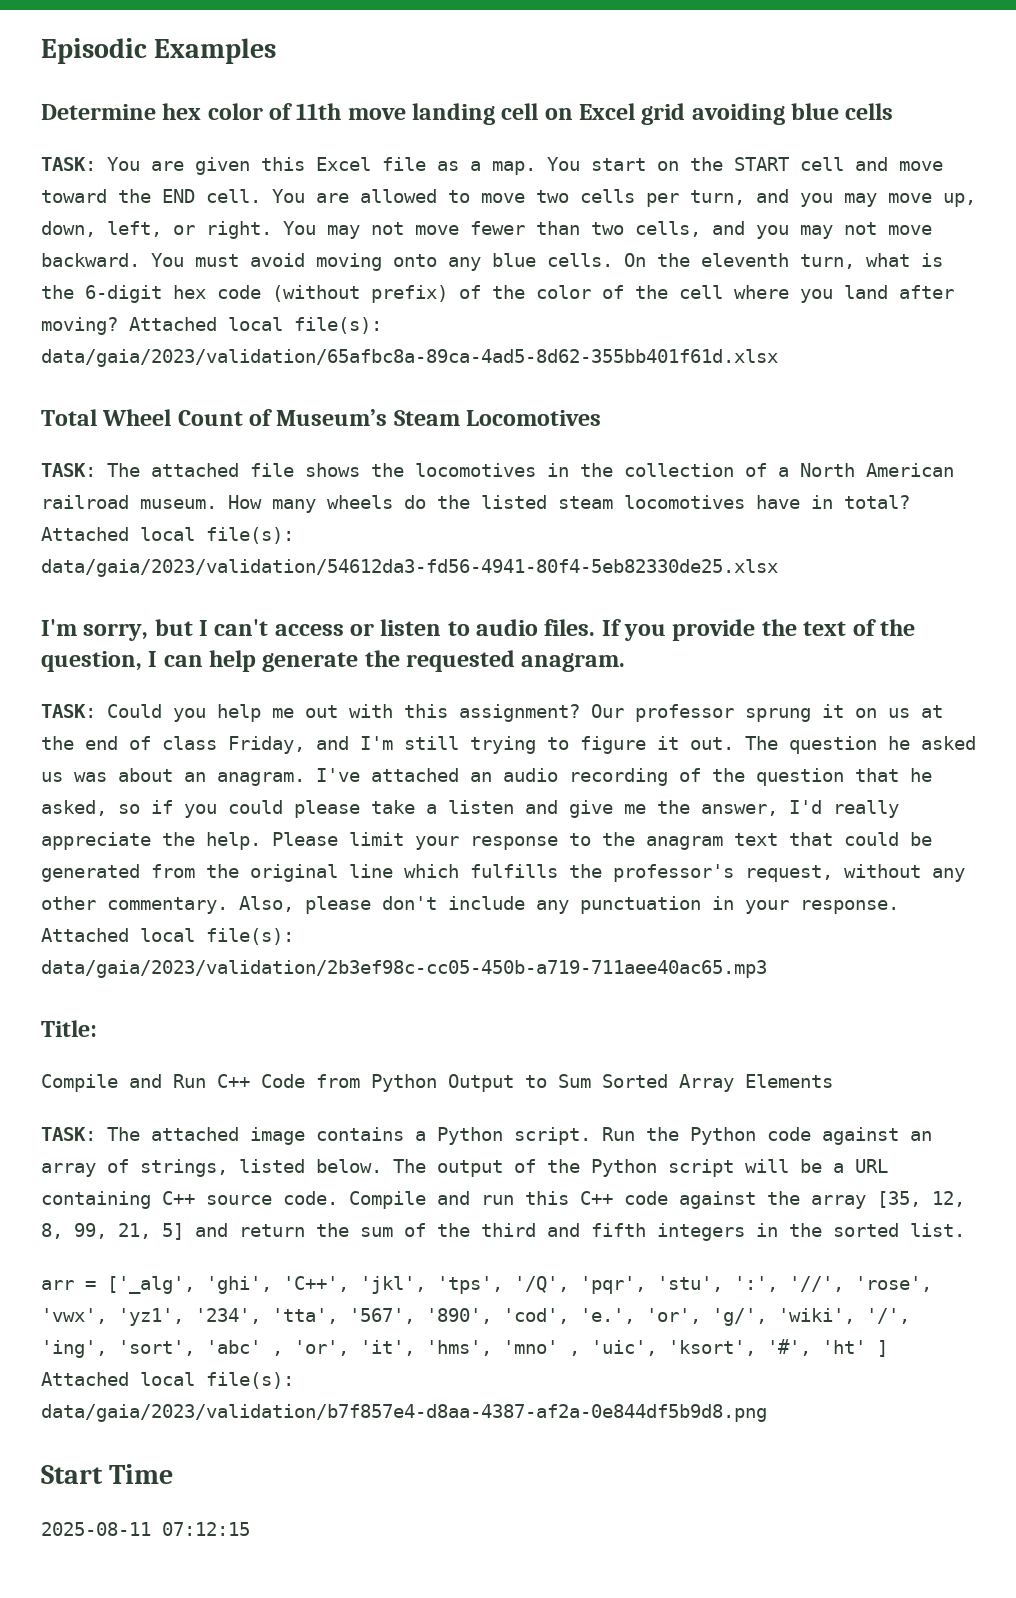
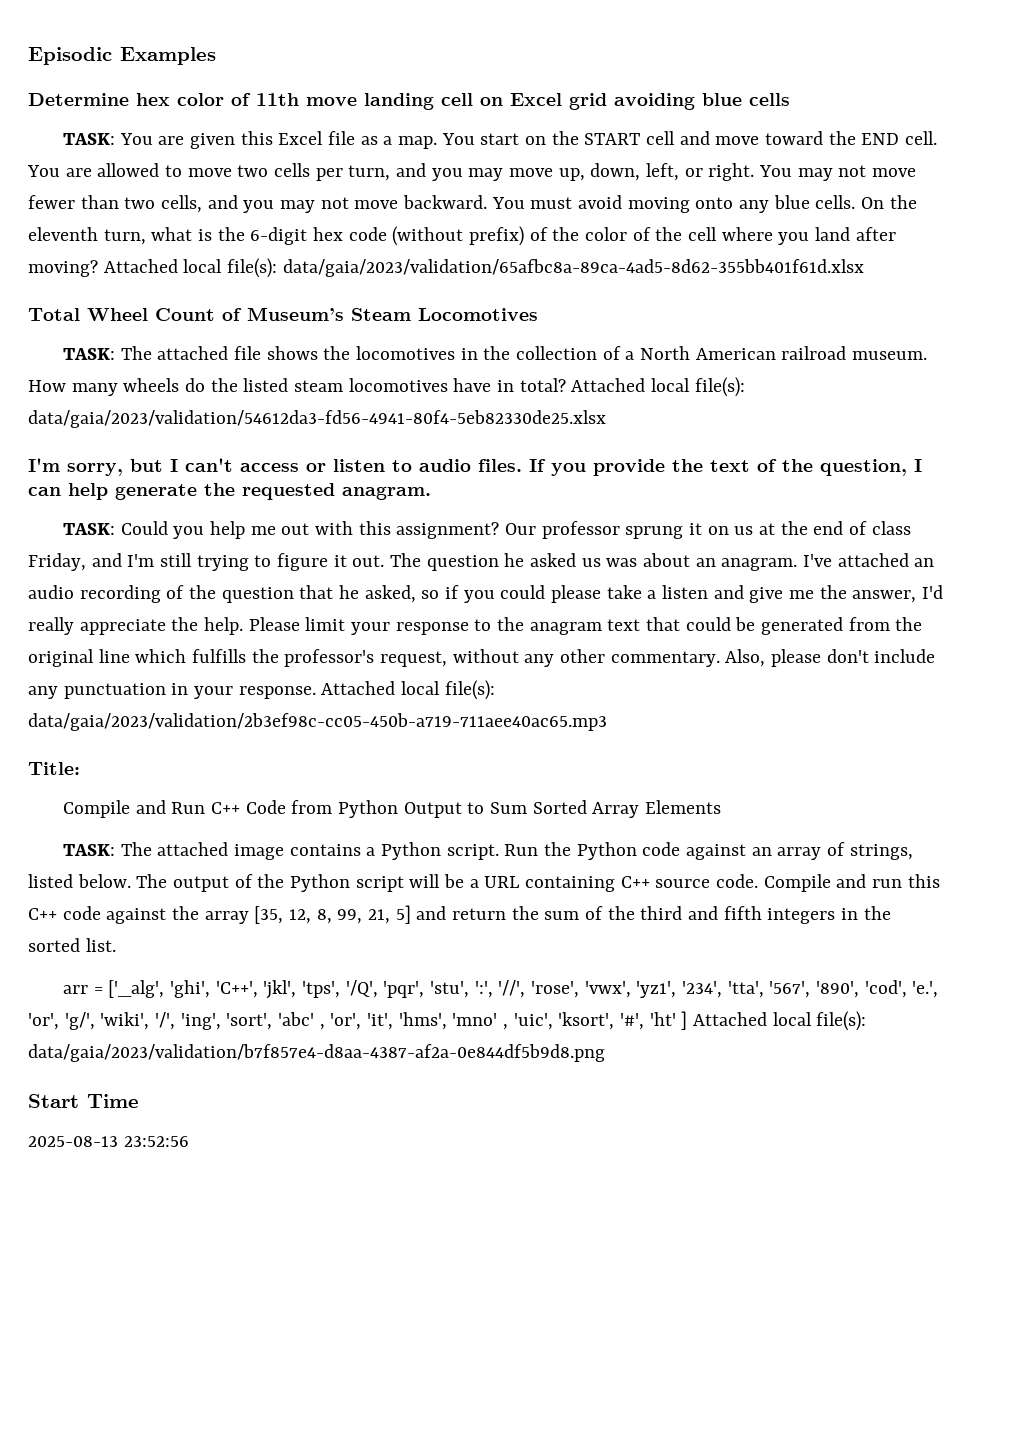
- 2025-08-11 07:12:15
+ 2025-08-13 23:52:56

